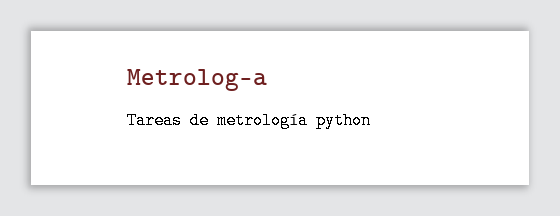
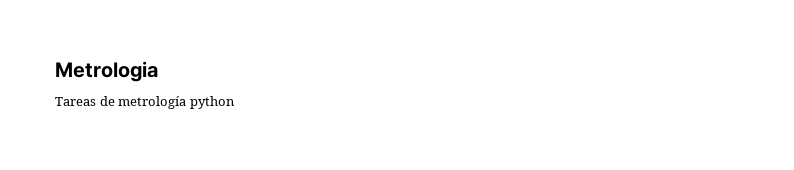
- Metrolog-a
+ Metrologia

